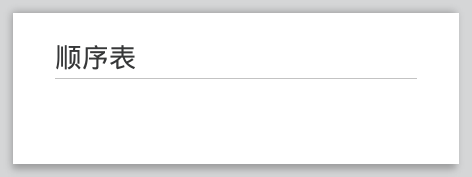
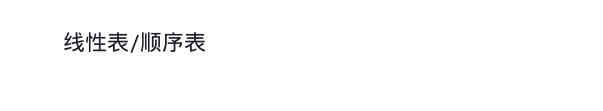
- 顺序表
+ 线性表/顺序表

